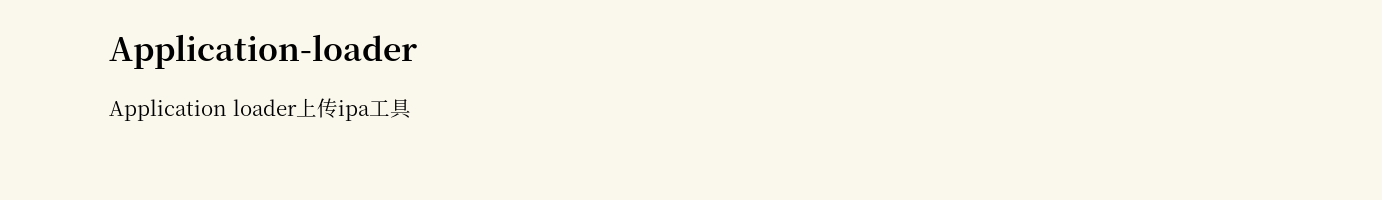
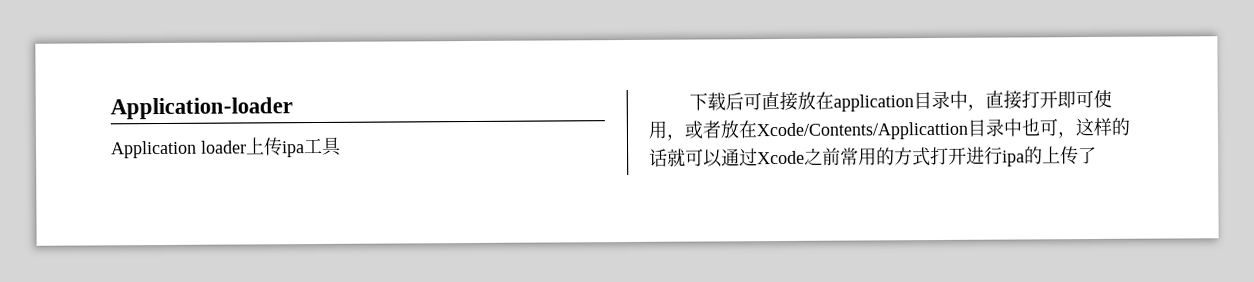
+ 下载后可直接放在application目录中，直接打开即可使用，或者放在Xcode/Contents/Applicattion目录中也可，这样的话就可以通过Xcode之前常用的方式打开进行ipa的上传了

